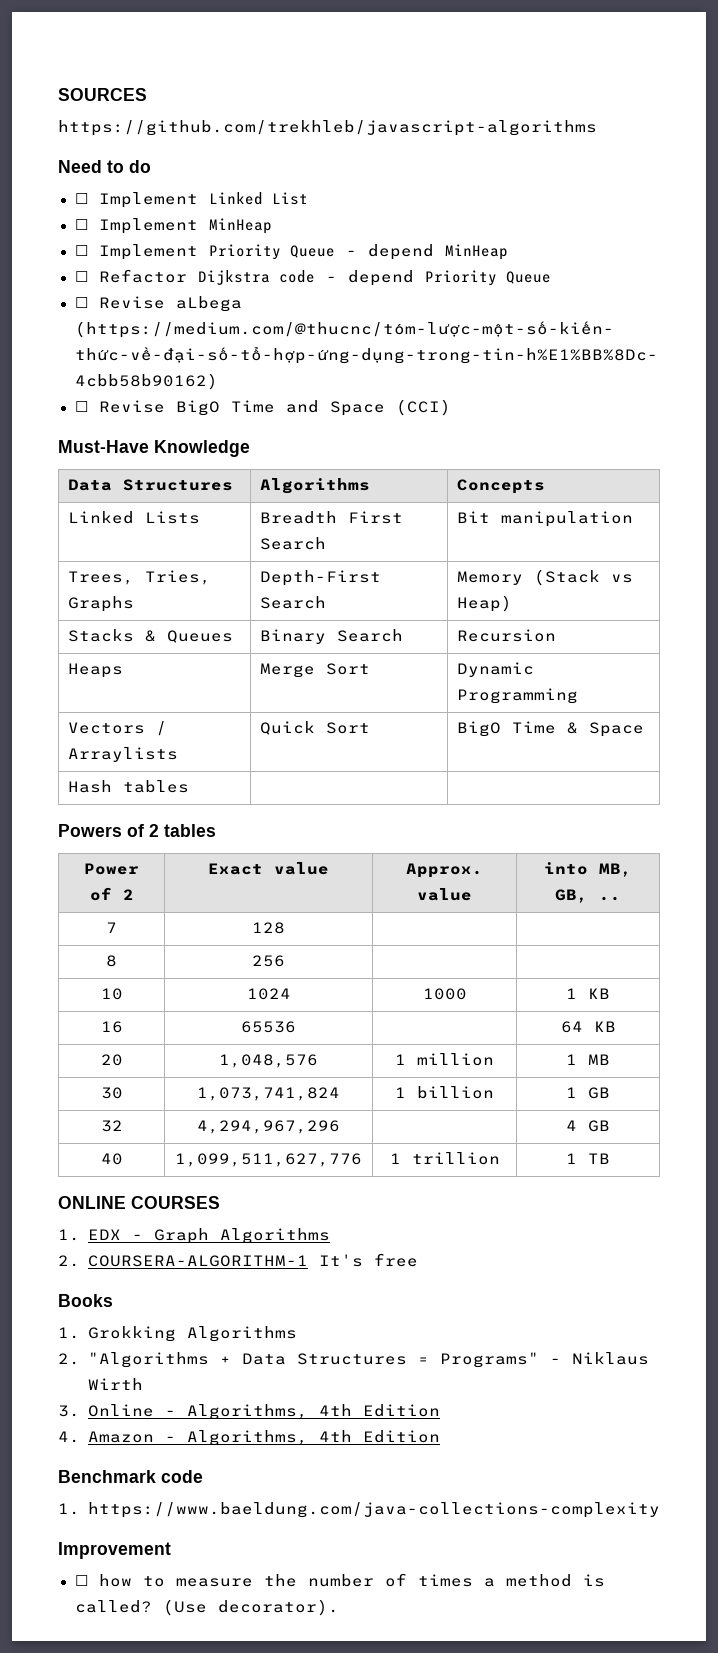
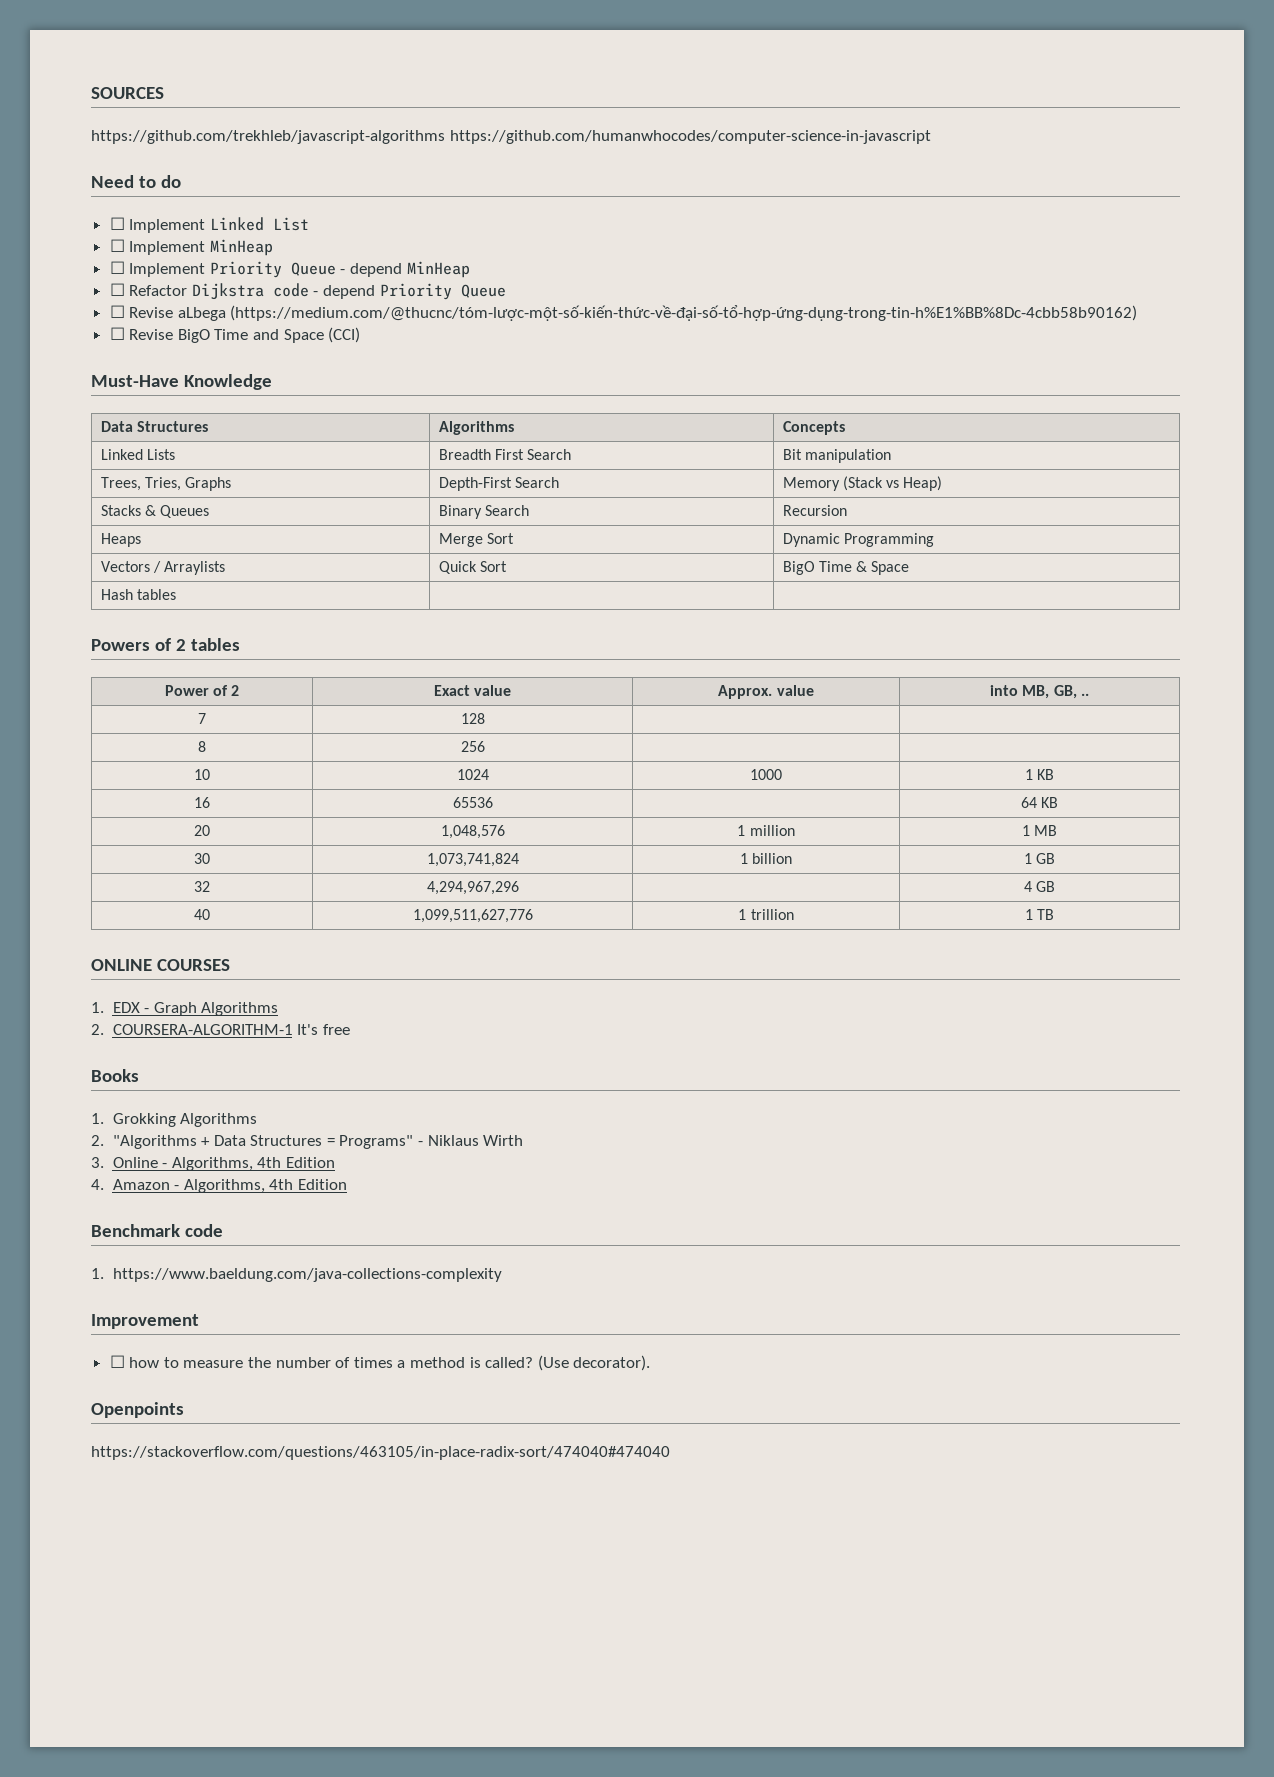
- https://github.com/trekhleb/javascript-algorithms
+ https://github.com/trekhleb/javascript-algorithms https://github.com/humanwhocodes/computer-science-in-javascript
+ Openpoints
+ https://stackoverflow.com/questions/463105/in-place-radix-sort/474040#474040

